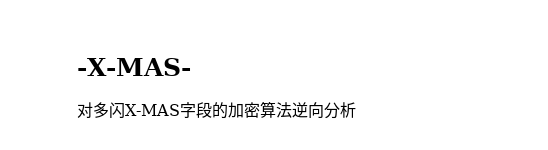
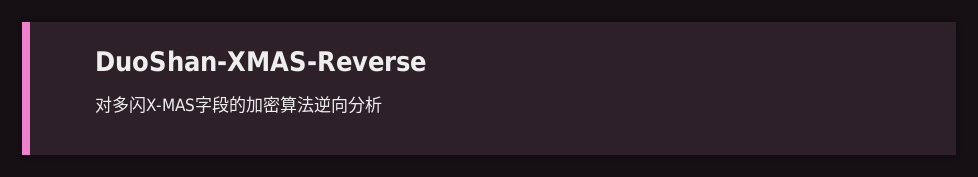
- -X-MAS-
+ DuoShan-XMAS-Reverse

